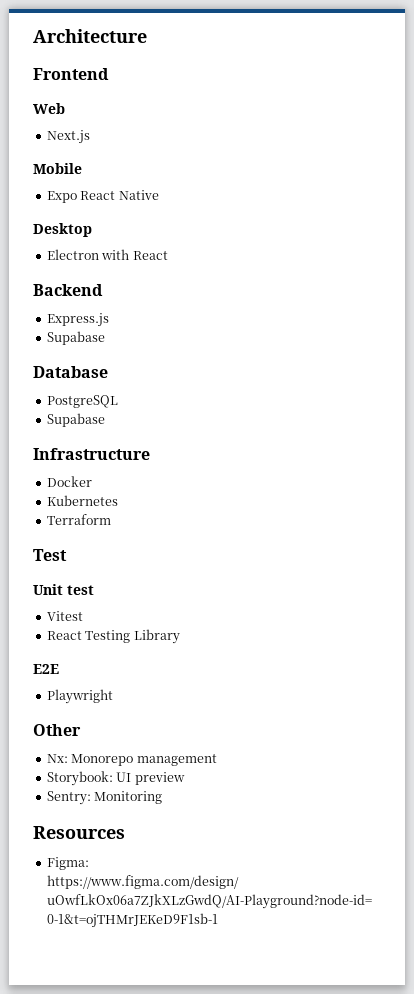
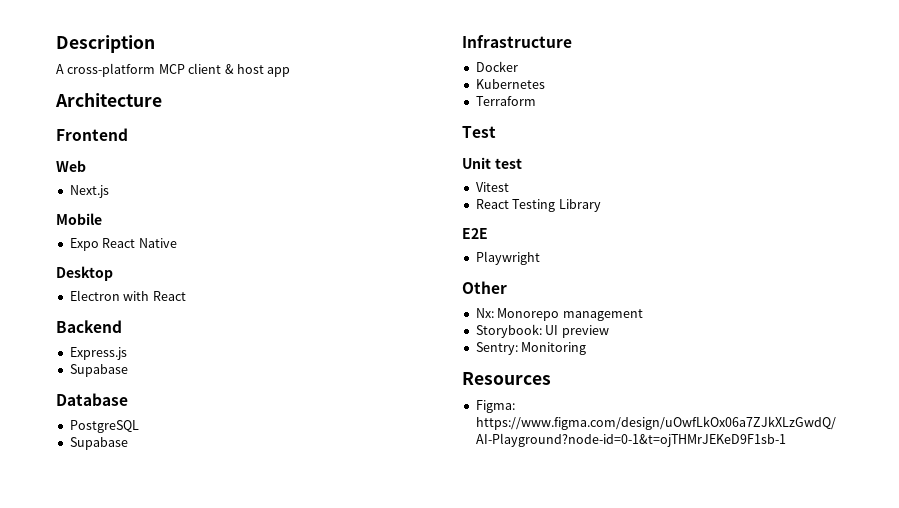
+ Description
+ A cross-platform MCP client & host app

